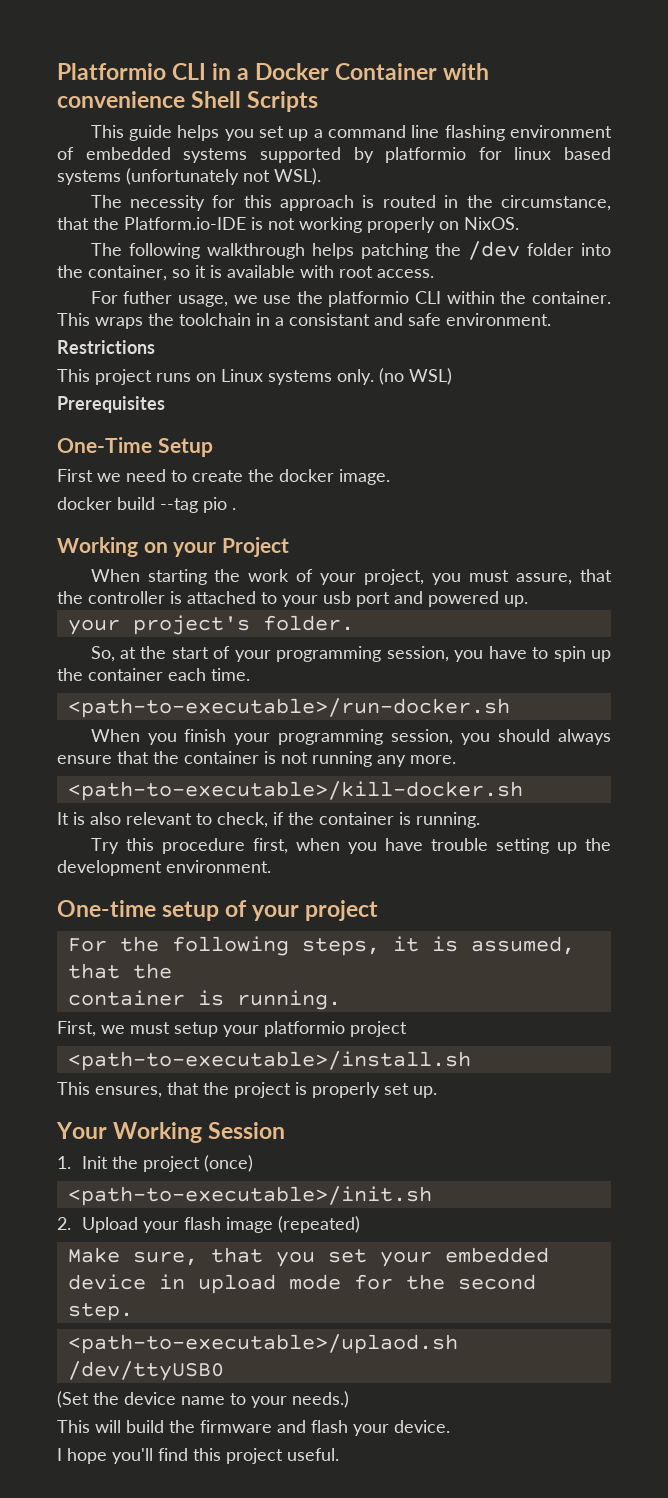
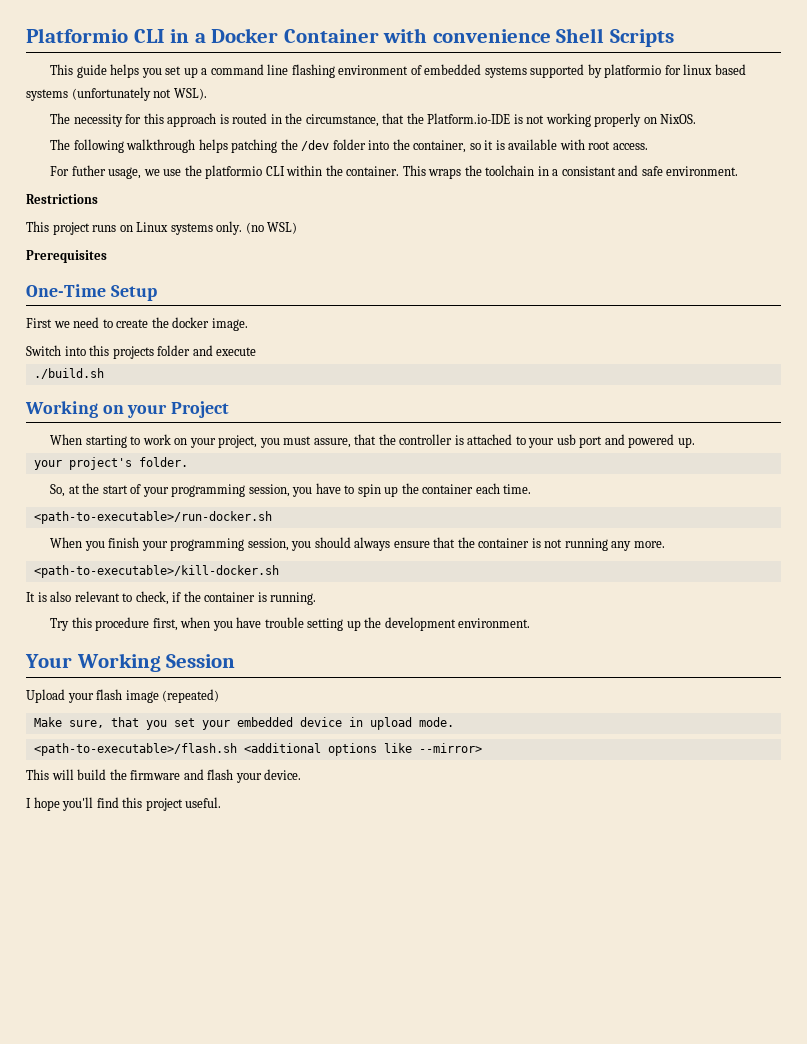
- docker build --tag pio .
+ Switch into this projects folder and execute
+ ./build.sh
- When starting the work of your project, you must assure, that the controller is attached to your usb port and powered up.
+ When starting to work on your project, you must assure, that the controller is attached to your usb port and powered up.
- One-time setup of your project
- For the following steps, it is assumed, that the
- container is running.
- First, we must setup your platformio project
- <path-to-executable>/install.sh
- This ensures, that the project is properly set up.
  Your Working Session
- 1. Init the project (once)
- <path-to-executable>/init.sh
- 2. Upload your flash image (repeated)
+ Upload your flash image (repeated)
- Make sure, that you set your embedded device in upload mode for the second step.
- <path-to-executable>/uplaod.sh /dev/ttyUSB0
- (Set the device name to your needs.)
+ Make sure, that you set your embedded device in upload mode.
+ <path-to-executable>/flash.sh <additional options like --mirror>

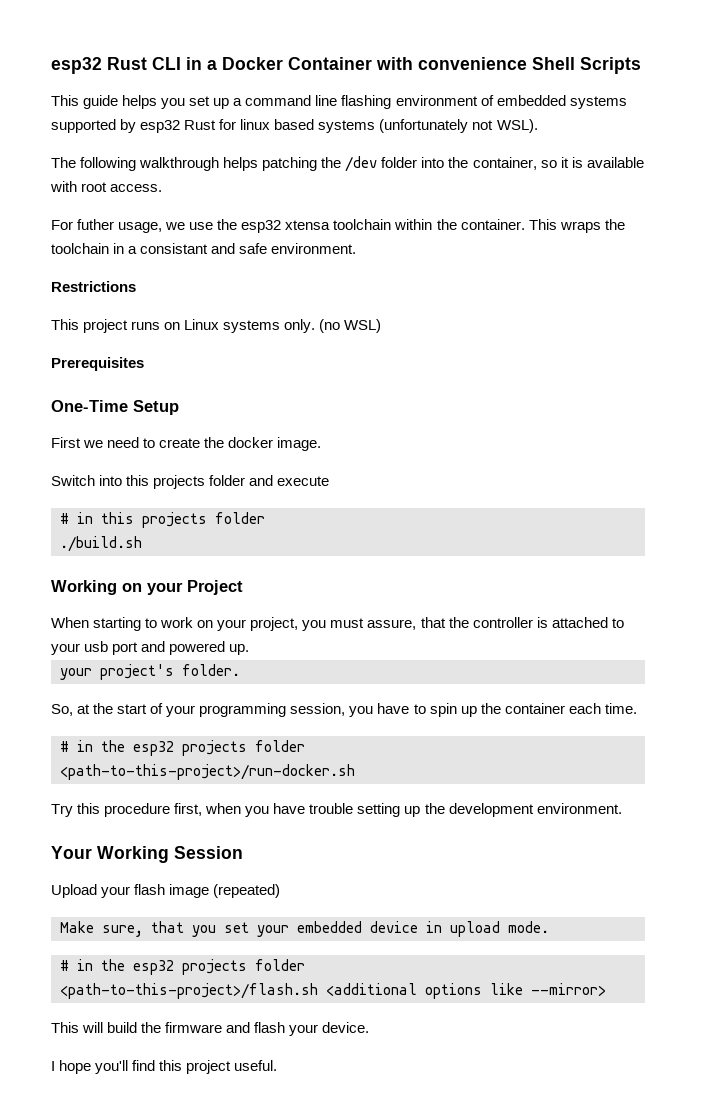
- Platformio CLI in a Docker Container with convenience Shell Scripts
+ esp32 Rust CLI in a Docker Container with convenience Shell Scripts
- This guide helps you set up a command line flashing environment of embedded systems supported by platformio for linux based systems (unfortunately not WSL).
+ This guide helps you set up a command line flashing environment of embedded systems supported by esp32 Rust for linux based systems (unfortunately not WSL).
- The necessity for this approach is routed in the circumstance, that the Platform.io-IDE is not working properly on NixOS.
- For futher usage, we use the platformio CLI within the container.
+ For futher usage, we use the esp32 xtensa toolchain within the container.
+ # in this projects folder
  So, at the start of your programming session, you have to spin up the container each time.
- <path-to-executable>/run-docker.sh
- When you finish your programming session, you should always ensure that the container is not running any more.
- <path-to-executable>/kill-docker.sh
- It is also relevant to check, if the container is running.
+ # in the esp32 projects folder
+ <path-to-this-project>/run-docker.sh
  Make sure, that you set your embedded device in upload mode.
- <path-to-executable>/flash.sh <additional options like --mirror>
+ # in the esp32 projects folder
+ <path-to-this-project>/flash.sh <additional options like --mirror>

